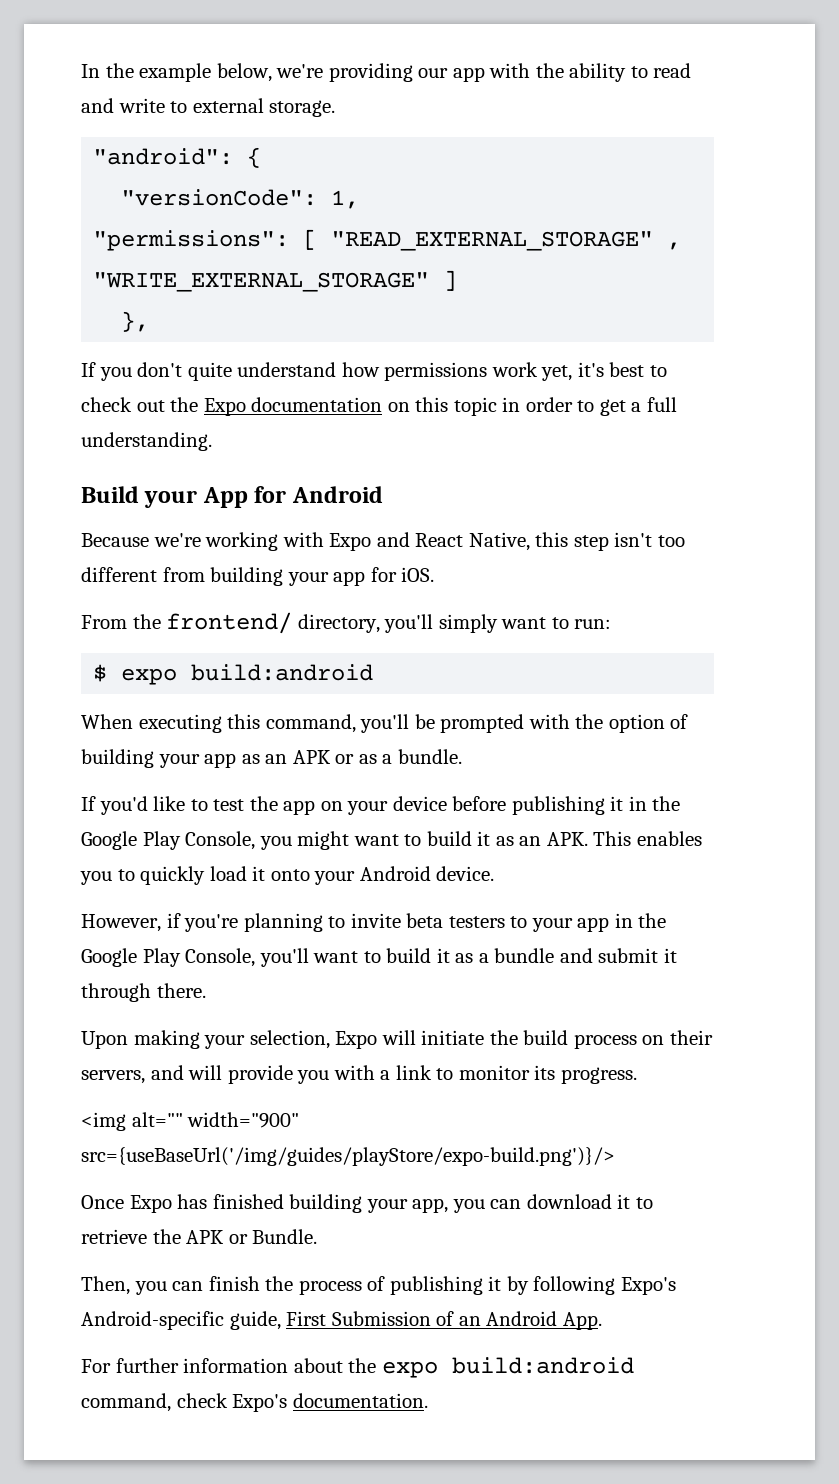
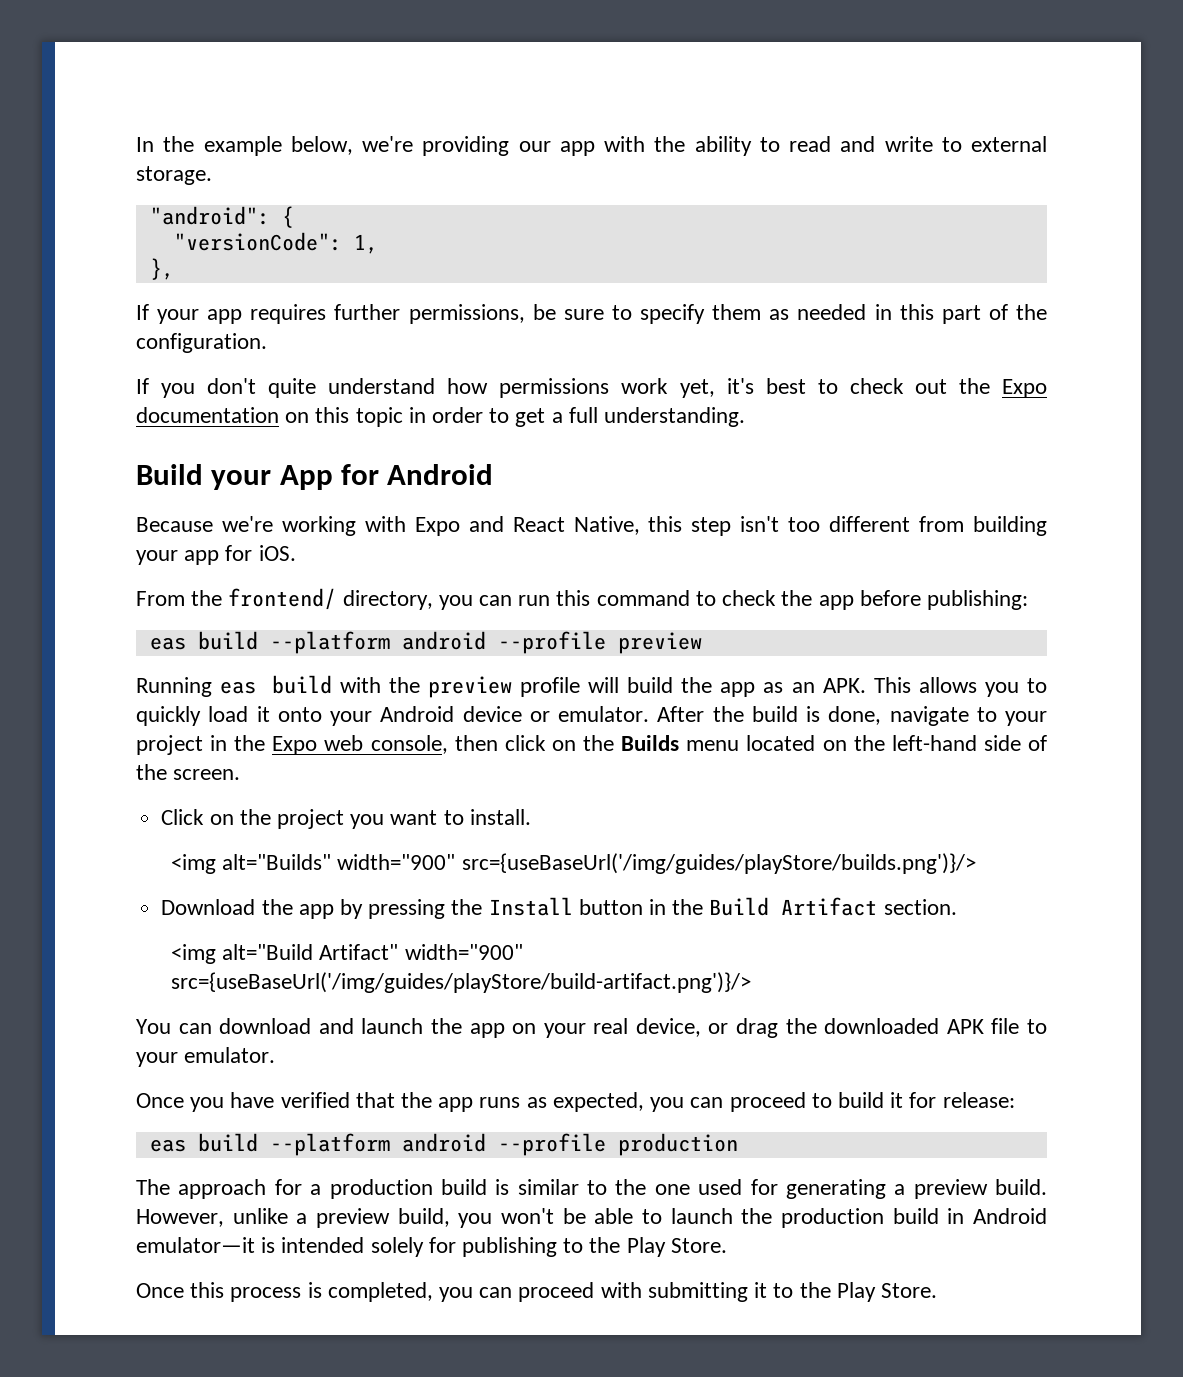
- "permissions": [ "READ_EXTERNAL_STORAGE" , "WRITE_EXTERNAL_STORAGE" ]
  },
+ If your app requires further permissions, be sure to specify them as needed in this part of the configuration.
- From the frontend/ directory, you'll simply want to run:
- $ expo build:android
- When executing this command, you'll be prompted with the option of building your app as an APK or as a bundle.
- If you'd like to test the app on your device before publishing it in the Google Play Console, you might want to build it as an APK. This enables you to quickly load it onto your Android device.
- However, if you're planning to invite beta testers to your app in the Google Play Console, you'll want to build it as a bundle and submit it through there.
- Upon making your selection, Expo will initiate the build process on their servers, and will provide you with a link to monitor its progress.
- <img alt="" width="900" src={useBaseUrl('/img/guides/playStore/expo-build.png')}/>
- Once Expo has finished building your app, you can download it to retrieve the APK or Bundle.
- Then, you can finish the process of publishing it by following Expo's Android-specific guide, First Submission of an Android App.
- For further information about the expo build:android command, check Expo's documentation.
+ From the frontend/ directory, you can run this command to check the app before publishing:
+ eas build --platform android --profile preview
+ Running eas build with the preview profile will build the app as an APK. This allows you to quickly load it onto your Android device or emulator. After the build is done, navigate to your project in the Expo web console, then click on the Builds menu located on the left-hand side of the screen.
+ Click on the project you want to install.
+ <img alt="Builds" width="900" src={useBaseUrl('/img/guides/playStore/builds.png')}/>
+ Download the app by pressing the Install button in the Build Artifact section.
+ <img alt="Build Artifact" width="900" src={useBaseUrl('/img/guides/playStore/build-artifact.png')}/>
+ You can download and launch the app on your real device, or drag the downloaded APK file to your emulator.
+ Once you have verified that the app runs as expected, you can proceed to build it for release:
+ eas build --platform android --profile production
+ The approach for a production build is similar to the one used for generating a preview build. However, unlike a preview build, you won't be able to launch the production build in Android emulator—it is intended solely for publishing to the Play Store.
+ Once this process is completed, you can proceed with submitting it to the Play Store.

